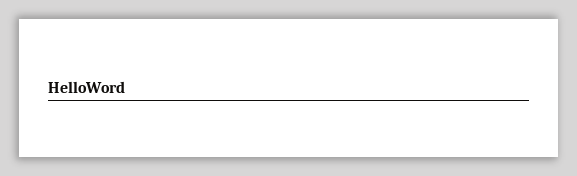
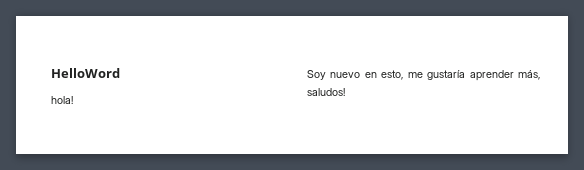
+ hola!
+ Soy nuevo en esto, me gustaría aprender más, saludos!

